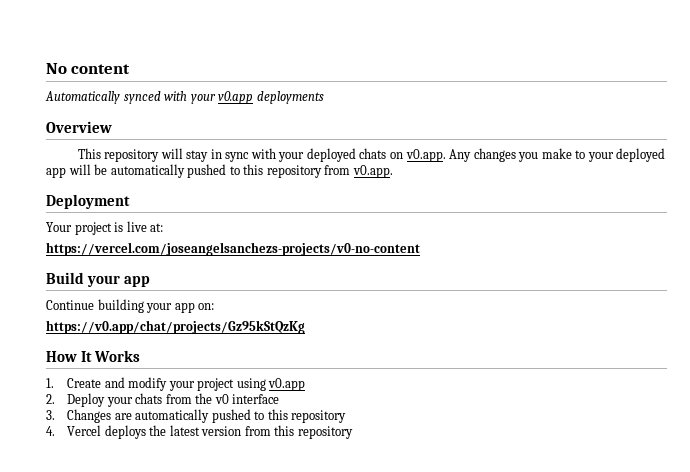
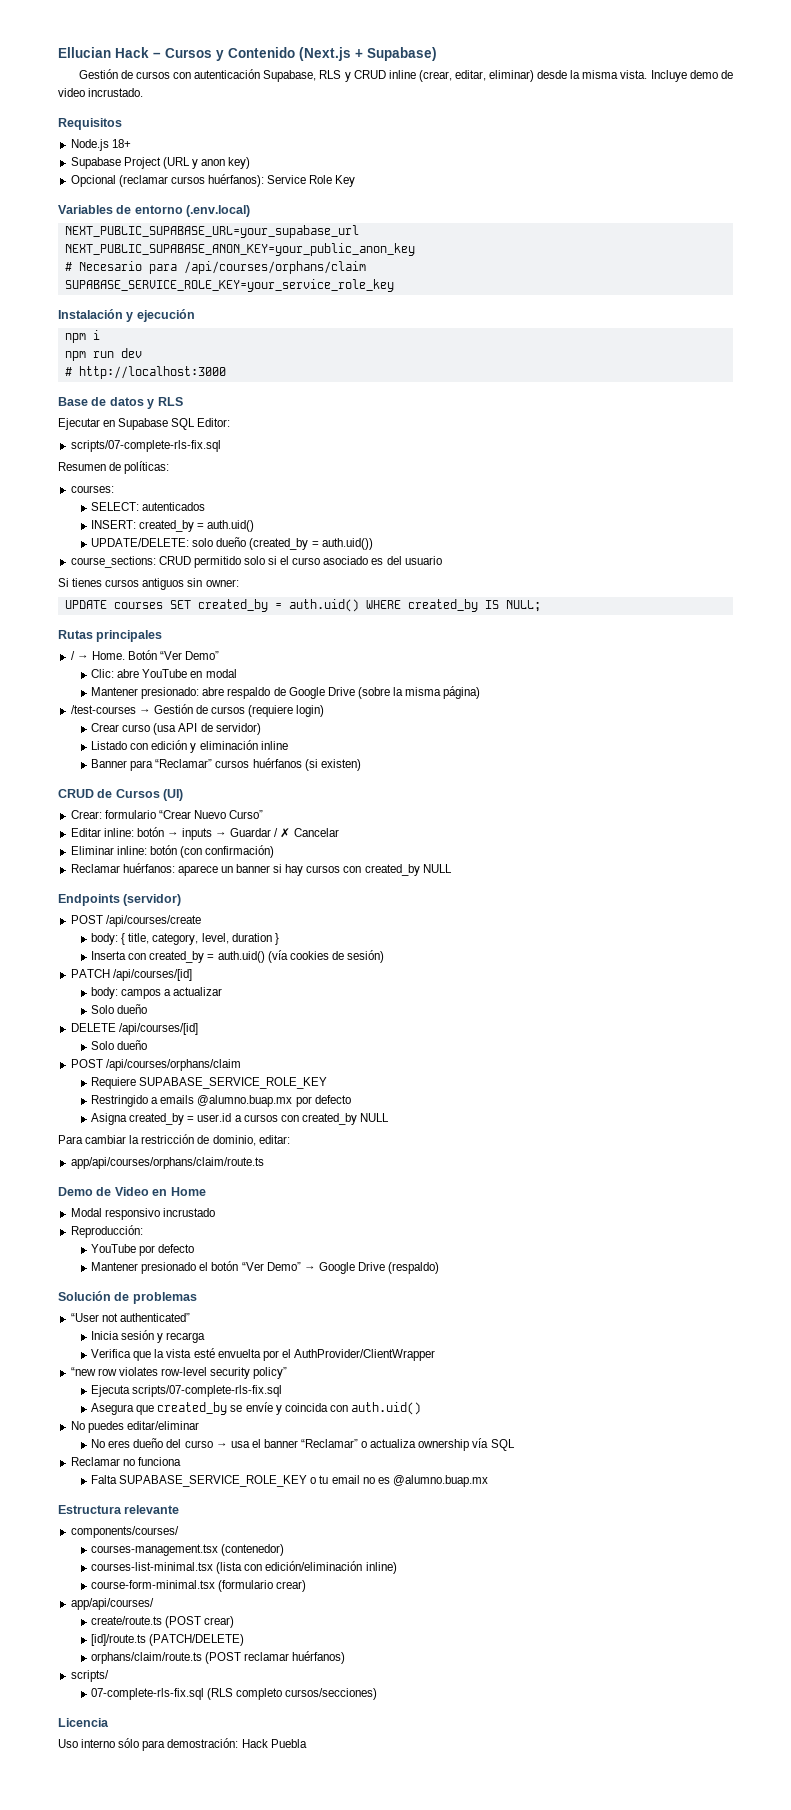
- No content
- Automatically synced with your v0.app deployments
- Overview
- This repository will stay in sync with your deployed chats on v0.app. Any changes you make to your deployed app will be automatically pushed to this repository from v0.app.
- Deployment
- Your project is live at:
- https://vercel.com/joseangelsanchezs-projects/v0-no-content
- Build your app
- Continue building your app on:
- https://v0.app/chat/projects/Gz95kStQzKg
- How It Works
- 1. Create and modify your project using v0.app
- 2. Deploy your chats from the v0 interface
- 3. Changes are automatically pushed to this repository
- 4. Vercel deploys the latest version from this repository
+ Ellucian Hack – Cursos y Contenido (Next.js + Supabase)
+ Gestión de cursos con autenticación Supabase, RLS y CRUD inline (crear, editar, eliminar) desde la misma vista. Incluye demo de video incrustado.
+ Requisitos
+ Node.js 18+
+ Supabase Project (URL y anon key)
+ Opcional (reclamar cursos huérfanos): Service Role Key
+ Variables de entorno (.env.local)
+ NEXT_PUBLIC_SUPABASE_URL=your_supabase_url
+ NEXT_PUBLIC_SUPABASE_ANON_KEY=your_public_anon_key
+ # Necesario para /api/courses/orphans/claim
+ SUPABASE_SERVICE_ROLE_KEY=your_service_role_key
+ Instalación y ejecución
+ npm i
+ npm run dev
+ # http://localhost:3000
+ Base de datos y RLS
+ Ejecutar en Supabase SQL Editor:
+ scripts/07-complete-rls-fix.sql
+ Resumen de políticas:
+ courses:
+ SELECT: autenticados
+ INSERT: created_by = auth.uid()
+ UPDATE/DELETE: solo dueño (created_by = auth.uid())
+ course_sections: CRUD permitido solo si el curso asociado es del usuario
+ Si tienes cursos antiguos sin owner:
+ UPDATE courses SET created_by = auth.uid() WHERE created_by IS NULL;
+ Rutas principales
+ / → Home. Botón “Ver Demo”
+ Clic: abre YouTube en modal
+ Mantener presionado: abre respaldo de Google Drive (sobre la misma página)
+ /test-courses → Gestión de cursos (requiere login)
+ Crear curso (usa API de servidor)
+ Listado con edición y eliminación inline
+ Banner para “Reclamar” cursos huérfanos (si existen)
+ CRUD de Cursos (UI)
+ Crear: formulario “Crear Nuevo Curso”
+ Editar inline: botón → inputs → Guardar / ✗ Cancelar
+ Eliminar inline: botón (con confirmación)
+ Reclamar huérfanos: aparece un banner si hay cursos con created_by NULL
+ Endpoints (servidor)
+ POST /api/courses/create
+ body: { title, category, level, duration }
+ Inserta con created_by = auth.uid() (vía cookies de sesión)
+ PATCH /api/courses/[id]
+ body: campos a actualizar
+ Solo dueño
+ DELETE /api/courses/[id]
+ Solo dueño
+ POST /api/courses/orphans/claim
+ Requiere SUPABASE_SERVICE_ROLE_KEY
+ Restringido a emails @alumno.buap.mx por defecto
+ Asigna created_by = user.id a cursos con created_by NULL
+ Para cambiar la restricción de dominio, editar:
+ app/api/courses/orphans/claim/route.ts
+ Demo de Video en Home
+ Modal responsivo incrustado
+ Reproducción:
+ YouTube por defecto
+ Mantener presionado el botón “Ver Demo” → Google Drive (respaldo)
+ Solución de problemas
+ “User not authenticated”
+ Inicia sesión y recarga
+ Verifica que la vista esté envuelta por el AuthProvider/ClientWrapper
+ “new row violates row-level security policy”
+ Ejecuta scripts/07-complete-rls-fix.sql
+ Asegura que created_by se envíe y coincida con auth.uid()
+ No puedes editar/eliminar
+ No eres dueño del curso → usa el banner “Reclamar” o actualiza ownership vía SQL
+ Reclamar no funciona
+ Falta SUPABASE_SERVICE_ROLE_KEY o tu email no es @alumno.buap.mx
+ Estructura relevante
+ components/courses/
+ courses-management.tsx (contenedor)
+ courses-list-minimal.tsx (lista con edición/eliminación inline)
+ course-form-minimal.tsx (formulario crear)
+ app/api/courses/
+ create/route.ts (POST crear)
+ [id]/route.ts (PATCH/DELETE)
+ orphans/claim/route.ts (POST reclamar huérfanos)
+ scripts/
+ 07-complete-rls-fix.sql (RLS completo cursos/secciones)
+ Licencia
+ Uso interno sólo para demostración: Hack Puebla

